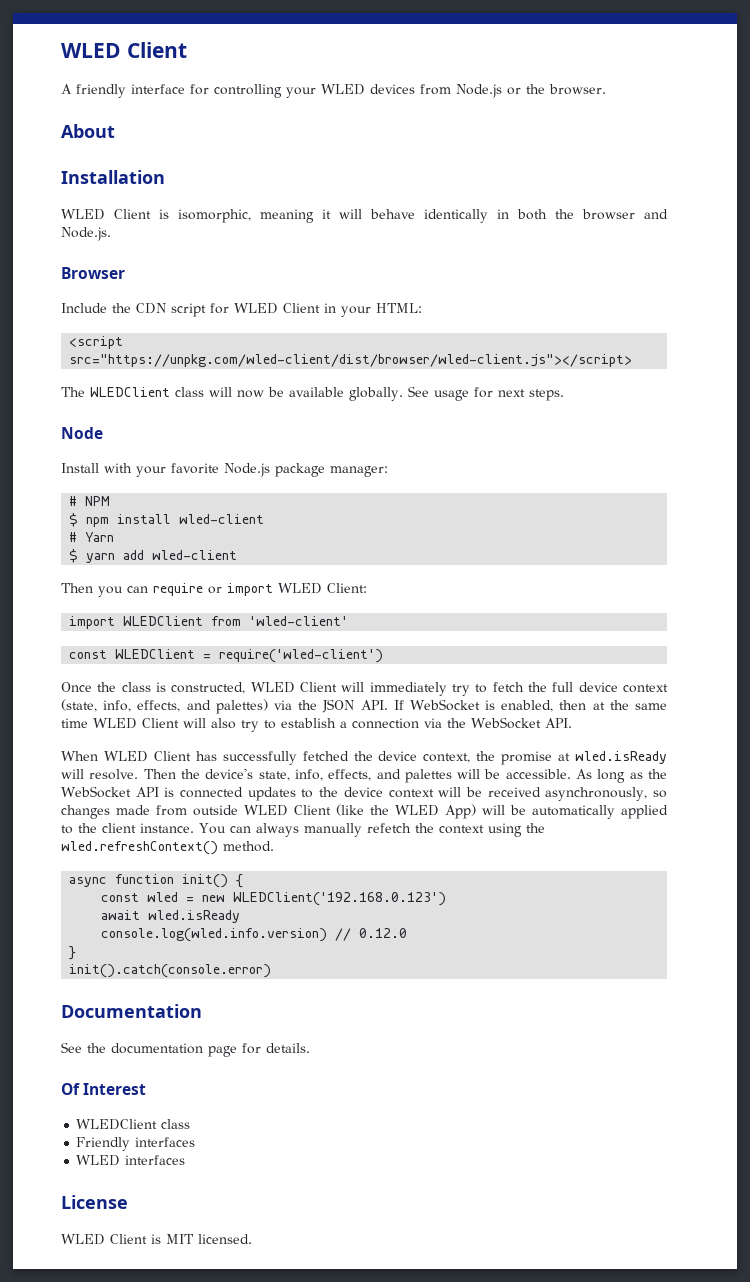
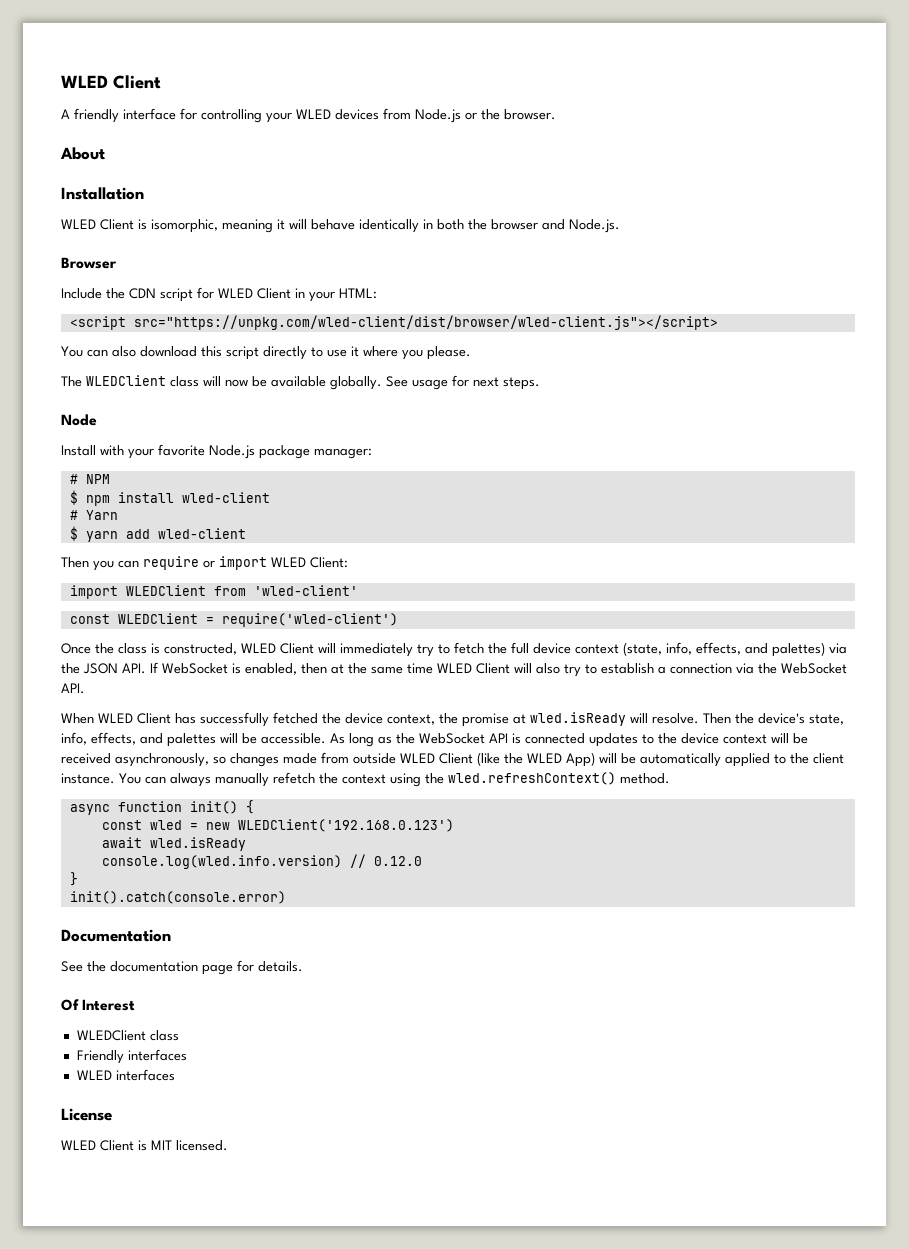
+ You can also download this script directly to use it where you please.

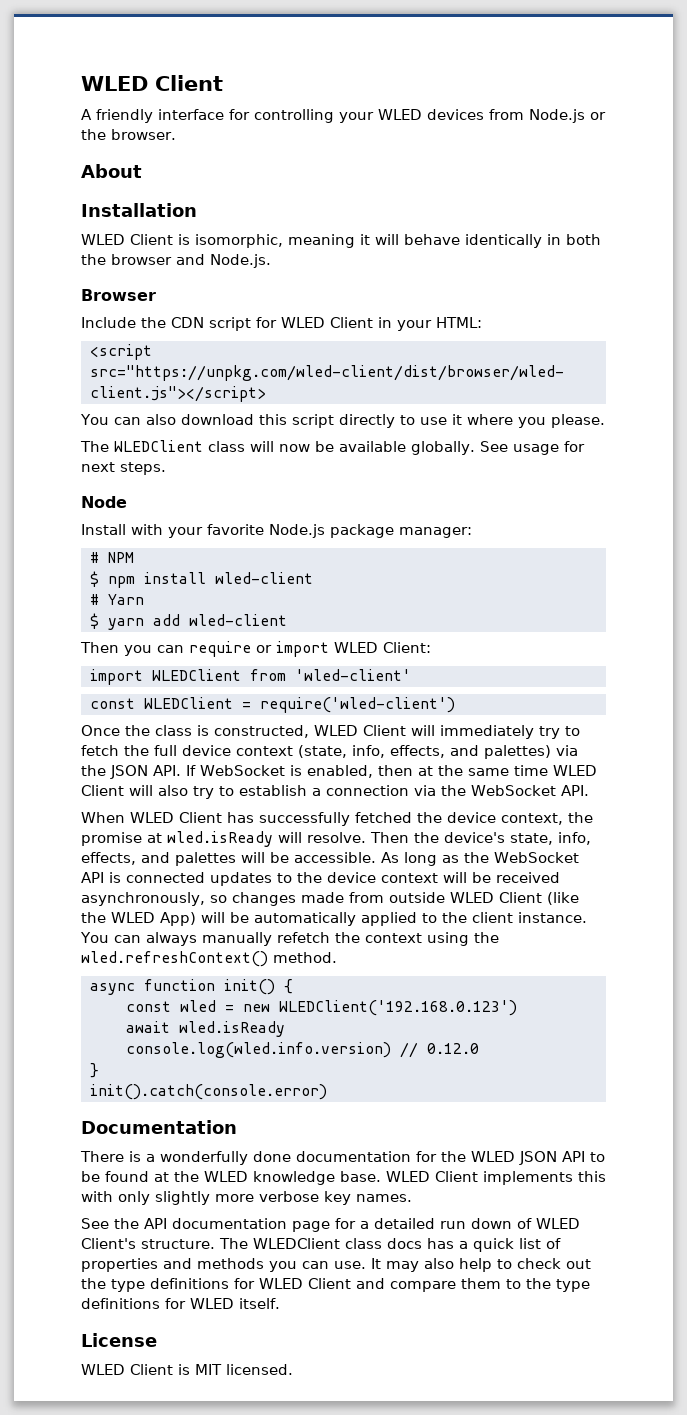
+ There is a wonderfully done documentation for the WLED JSON API to be found at the WLED knowledge base. WLED Client implements this with only slightly more verbose key names.
- See the documentation page for details.
- Of Interest
- WLEDClient class
- Friendly interfaces
- WLED interfaces
+ See the API documentation page for a detailed run down of WLED Client's structure. The WLEDClient class docs has a quick list of properties and methods you can use. It may also help to check out the type definitions for WLED Client and compare them to the type definitions for WLED itself.

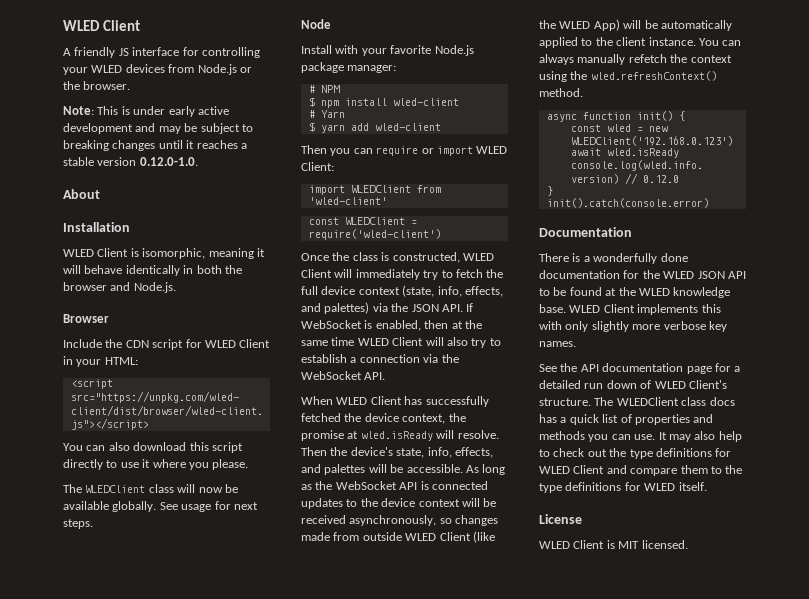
- A friendly interface for controlling your WLED devices from Node.js or the browser.
+ A friendly JS interface for controlling your WLED devices from Node.js or the browser.
+ Note: This is under early active development and may be subject to breaking changes until it reaches a stable version 0.12.0-1.0.

